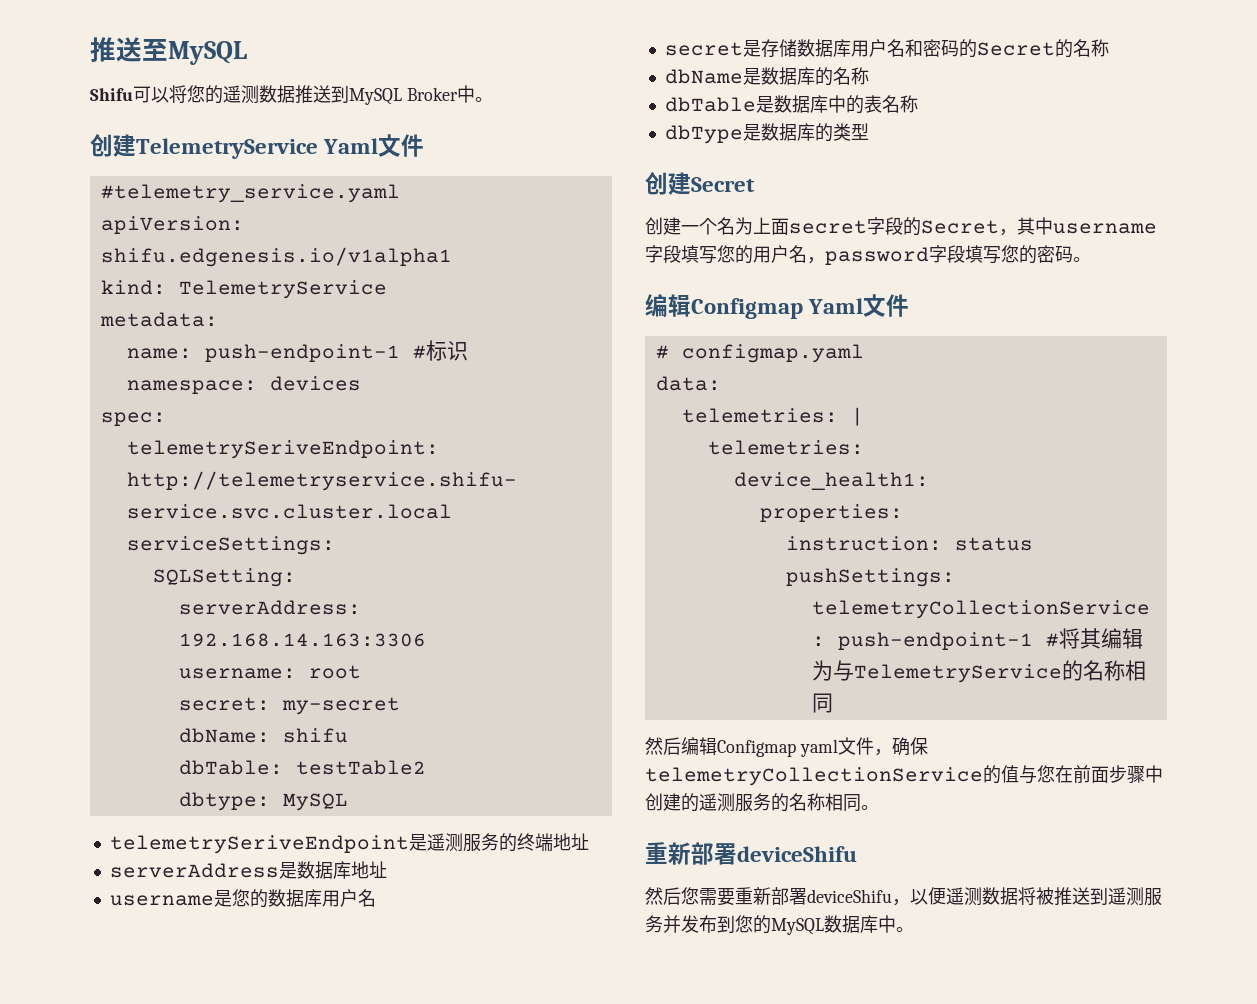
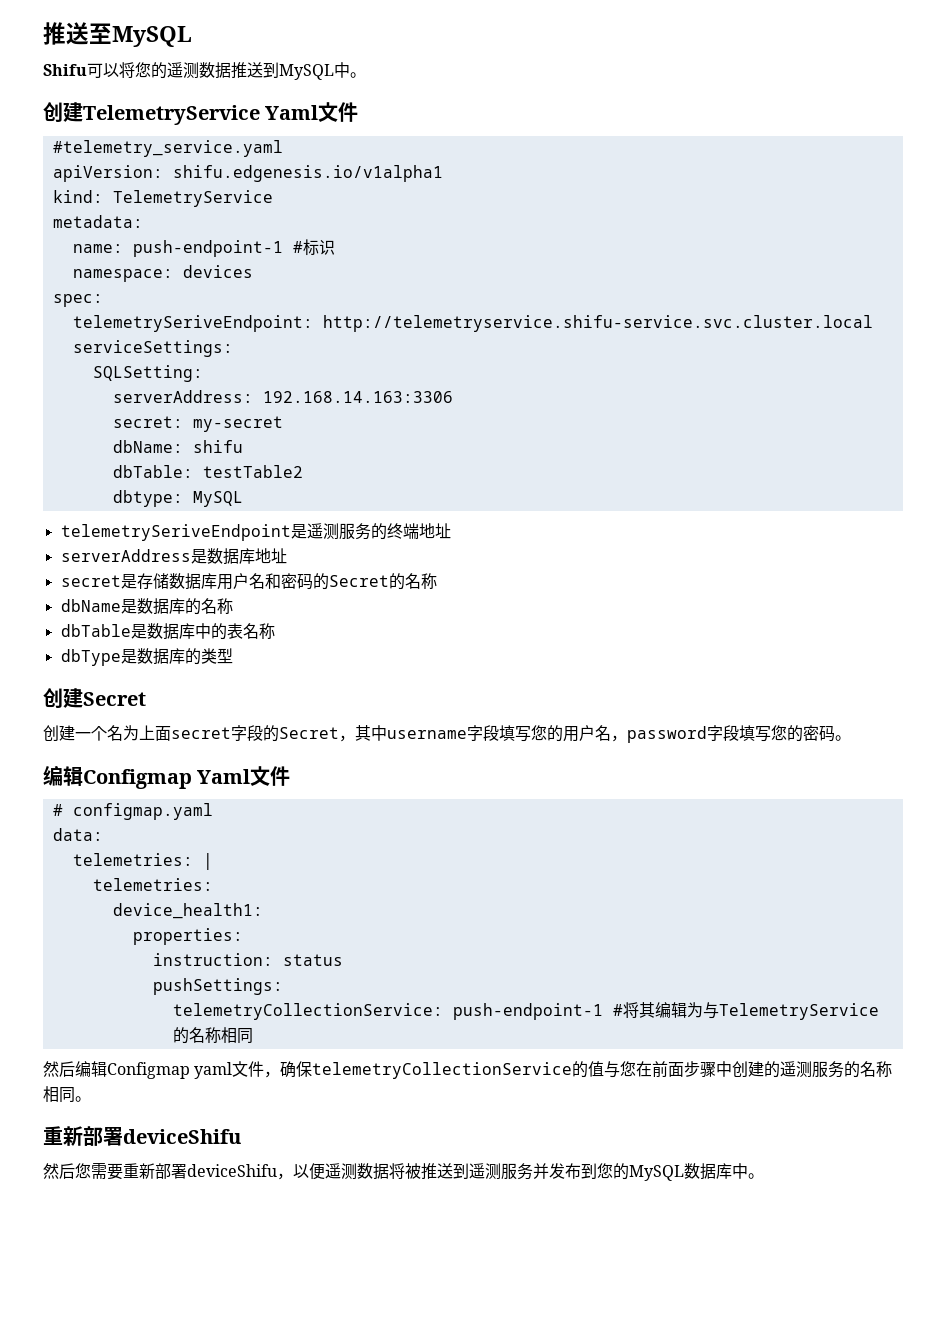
- Shifu可以将您的遥测数据推送到MySQL Broker中。
+ Shifu可以将您的遥测数据推送到MySQL中。
- username: root
- username是您的数据库用户名

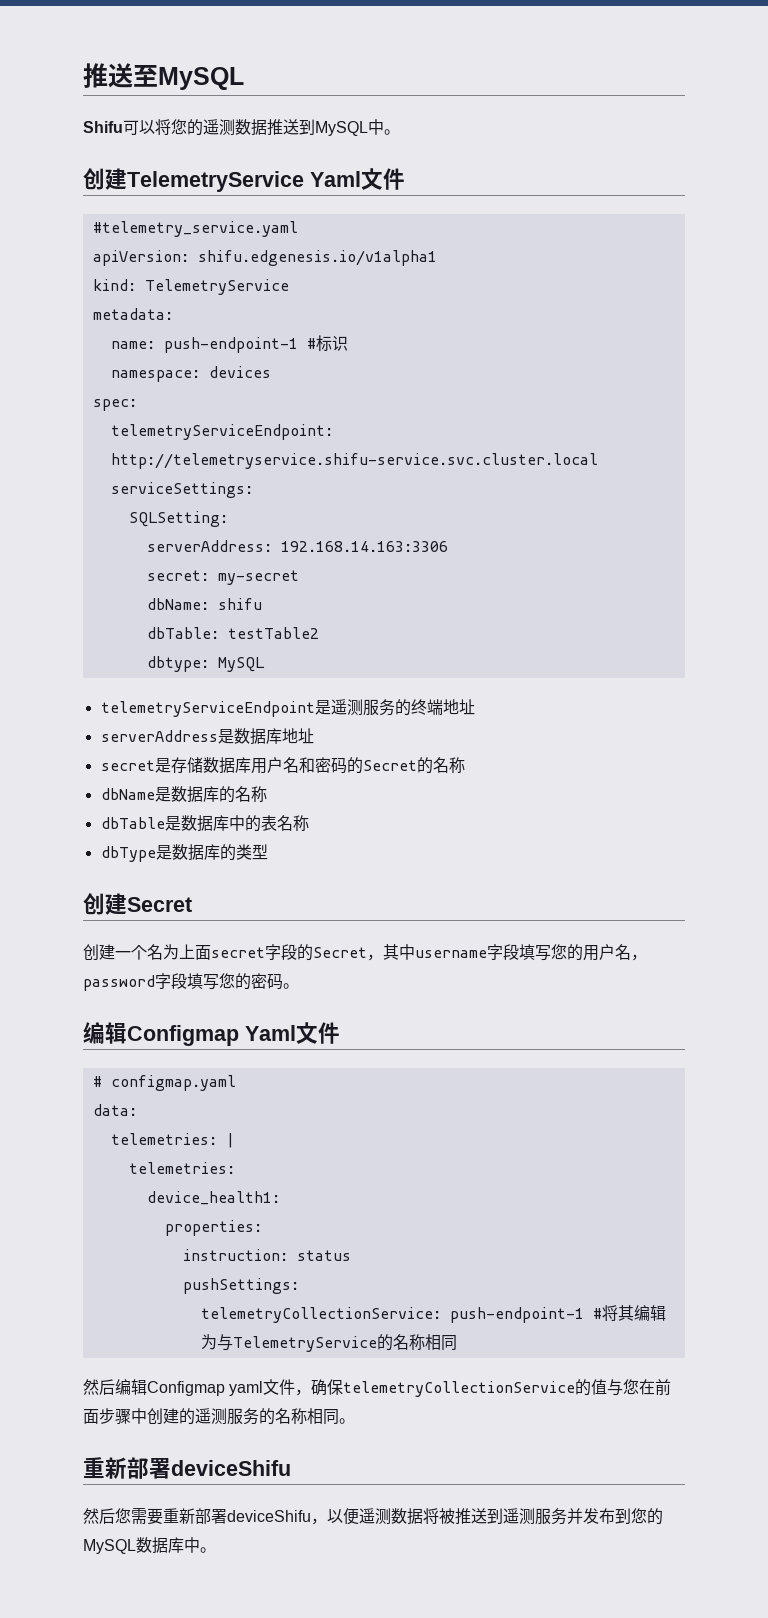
- telemetrySeriveEndpoint: http://telemetryservice.shifu-service.svc.cluster.local
+ telemetryServiceEndpoint: http://telemetryservice.shifu-service.svc.cluster.local
- telemetrySeriveEndpoint是遥测服务的终端地址
+ telemetryServiceEndpoint是遥测服务的终端地址

